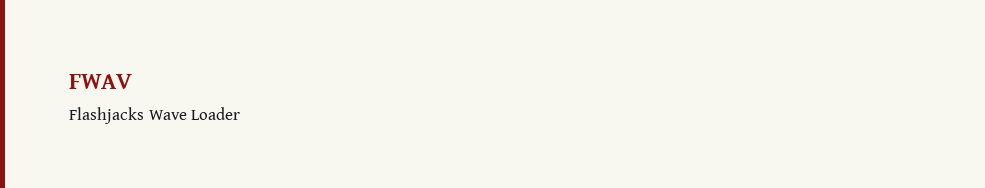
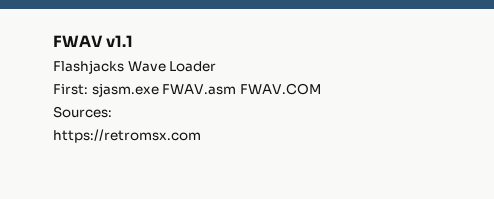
- FWAV
+ FWAV v1.1
+ First: sjasm.exe FWAV.asm FWAV.COM
+ Sources:
+ https://retromsx.com

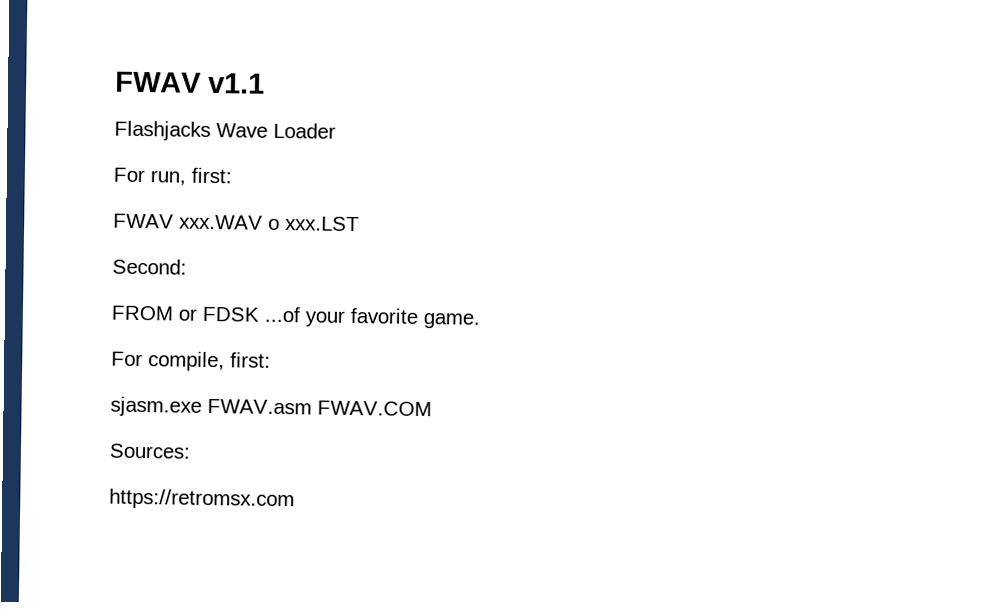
- First: sjasm.exe FWAV.asm FWAV.COM
+ For run, first:
+ FWAV xxx.WAV o xxx.LST
+ Second:
+ FROM or FDSK ...of your favorite game.
+ For compile, first:
+ sjasm.exe FWAV.asm FWAV.COM

